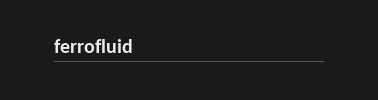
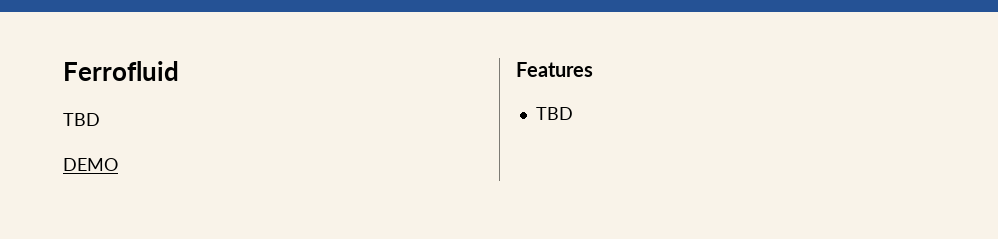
- ferrofluid
+ Ferrofluid
+ TBD
+ DEMO
+ Features
+ TBD

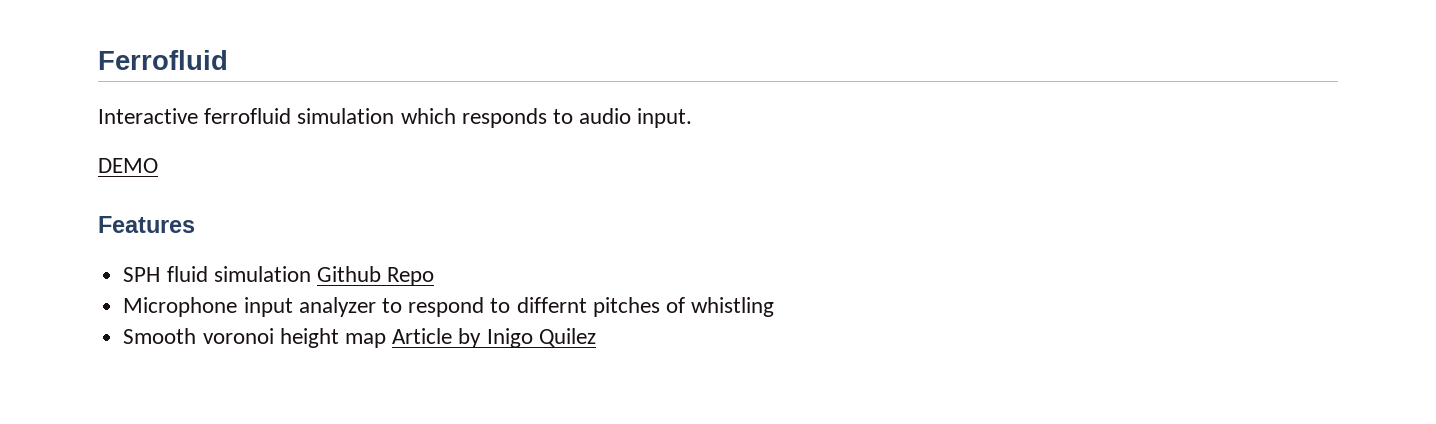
  Ferrofluid
- TBD
+ Interactive ferrofluid simulation which responds to audio input.
  DEMO
  Features
- TBD
+ SPH fluid simulation Github Repo
+ Microphone input analyzer to respond to differnt pitches of whistling
+ Smooth voronoi height map Article by Inigo Quilez

